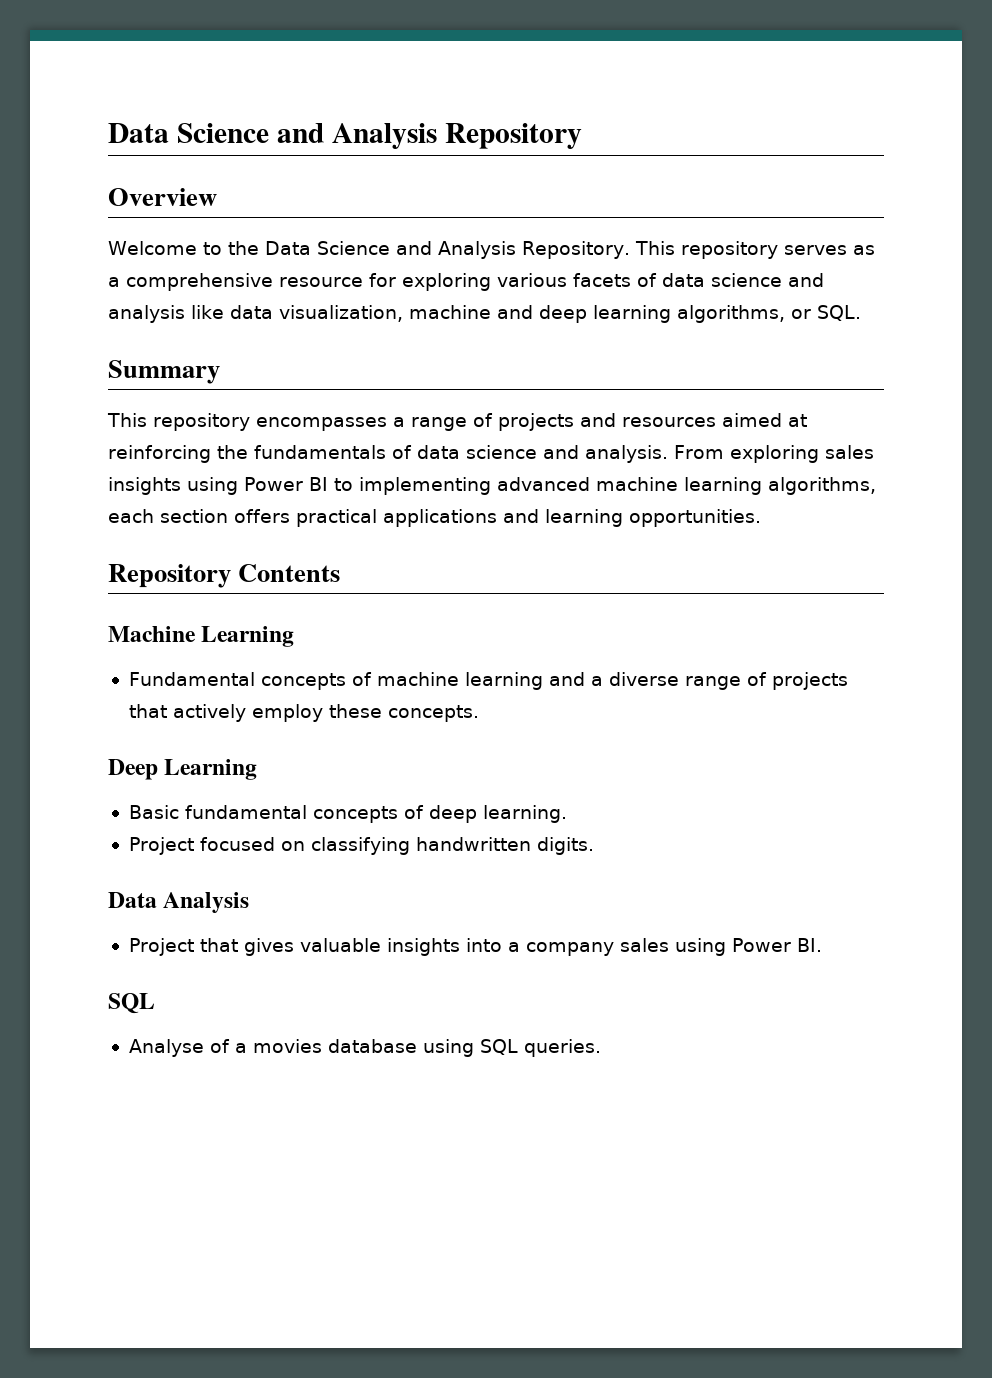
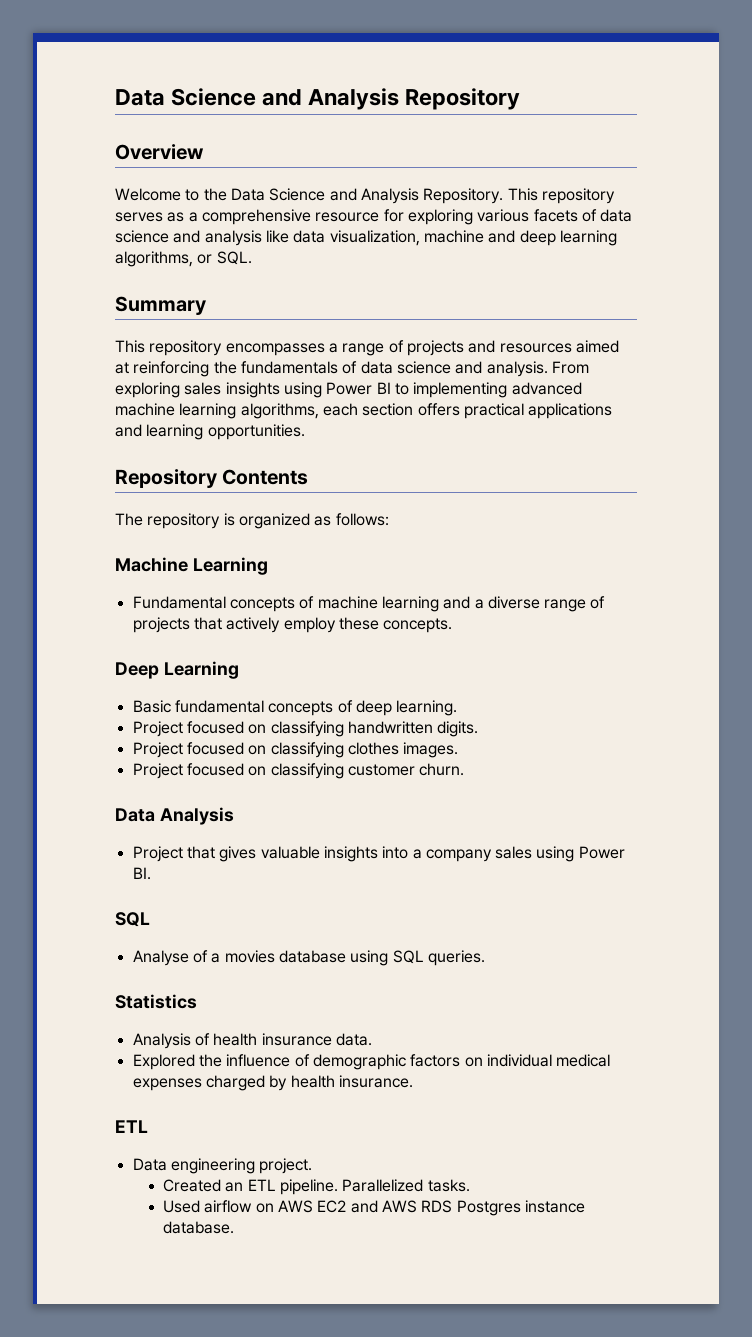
+ The repository is organized as follows:
+ Project focused on classifying clothes images.
+ Project focused on classifying customer churn.
+ Statistics
+ Analysis of health insurance data.
+ Explored the influence of demographic factors on individual medical expenses charged by health insurance.
+ ETL
+ Data engineering project.
+ Created an ETL pipeline. Parallelized tasks.
+ Used airflow on AWS EC2 and AWS RDS Postgres instance database.

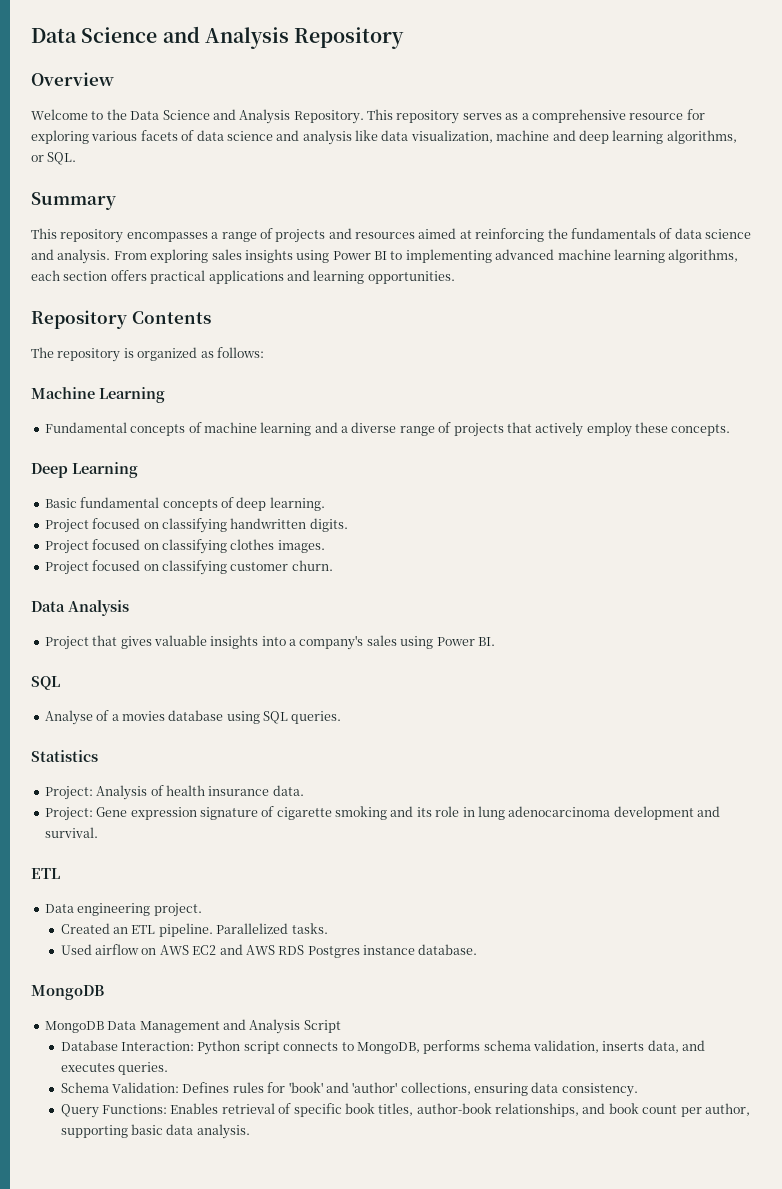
- Project that gives valuable insights into a company sales using Power BI.
+ Project that gives valuable insights into a company's sales using Power BI.
- Analysis of health insurance data.
+ Project: Analysis of health insurance data.
- Explored the influence of demographic factors on individual medical expenses charged by health insurance.
+ Project: Gene expression signature of cigarette smoking and its role in lung adenocarcinoma development and survival.
  Used airflow on AWS EC2 and AWS RDS Postgres instance database.
+ MongoDB
+ MongoDB Data Management and Analysis Script
+ Database Interaction: Python script connects to MongoDB, performs schema validation, inserts data, and executes queries.
+ Schema Validation: Defines rules for 'book' and 'author' collections, ensuring data consistency.
+ Query Functions: Enables retrieval of specific book titles, author-book relationships, and book count per author, supporting basic data analysis.

